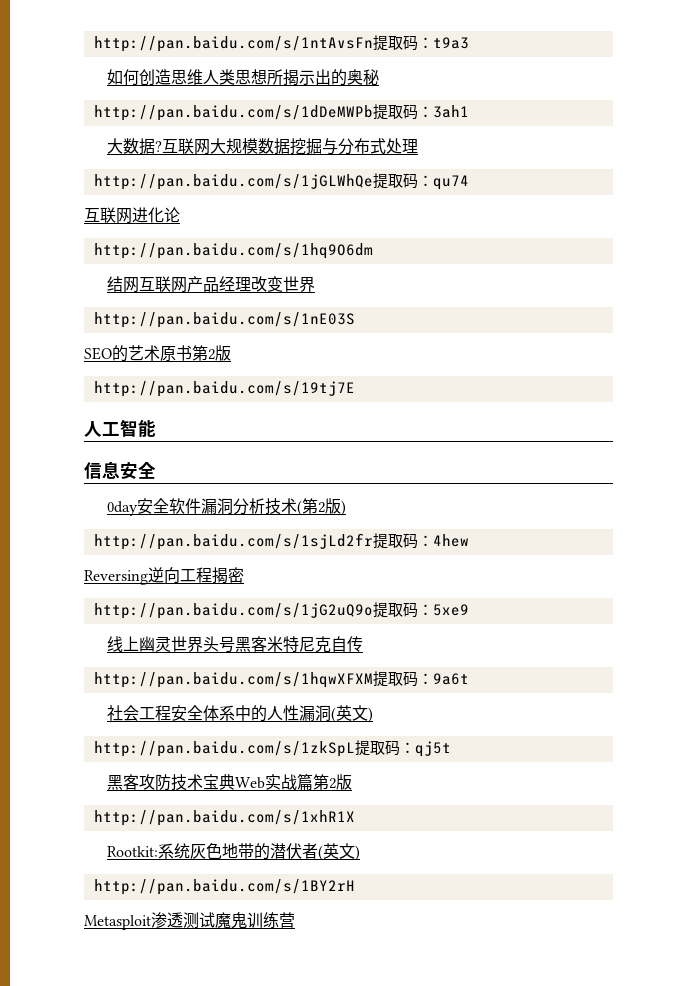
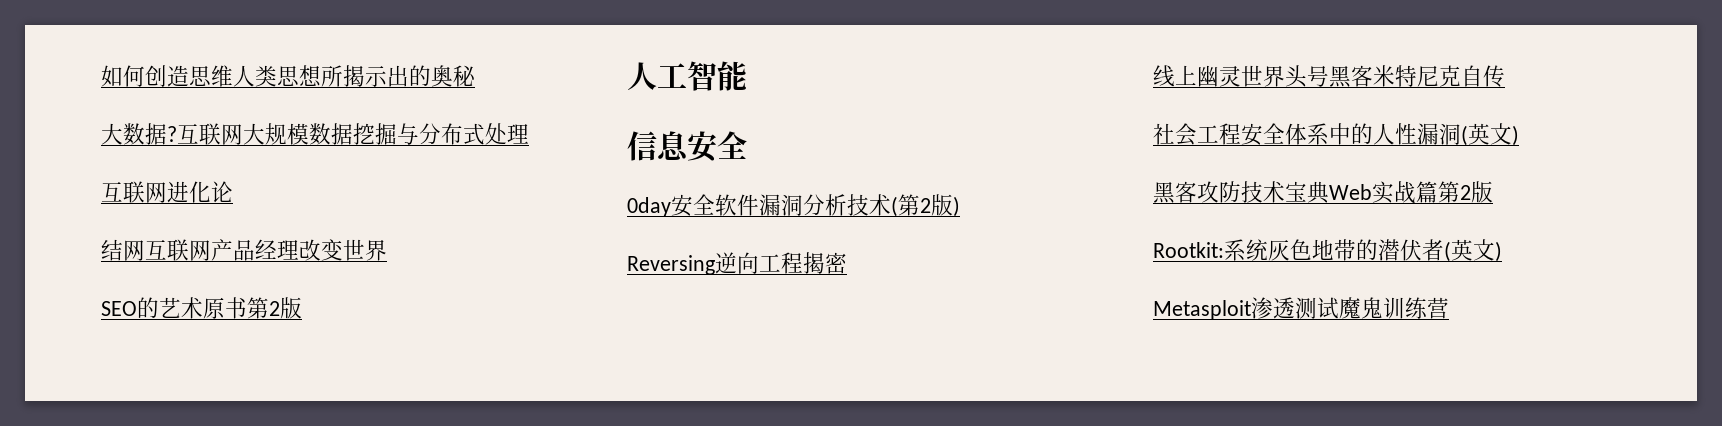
- http://pan.baidu.com/s/1ntAvsFn提取码：t9a3
- http://pan.baidu.com/s/1dDeMWPb提取码：3ah1
- http://pan.baidu.com/s/1jGLWhQe提取码：qu74
- http://pan.baidu.com/s/1hq9O6dm
- http://pan.baidu.com/s/1nE03S
- http://pan.baidu.com/s/19tj7E
- http://pan.baidu.com/s/1sjLd2fr提取码：4hew
- http://pan.baidu.com/s/1jG2uQ9o提取码：5xe9
- http://pan.baidu.com/s/1hqwXFXM提取码：9a6t
- http://pan.baidu.com/s/1zkSpL提取码：qj5t
- http://pan.baidu.com/s/1xhR1X
- http://pan.baidu.com/s/1BY2rH

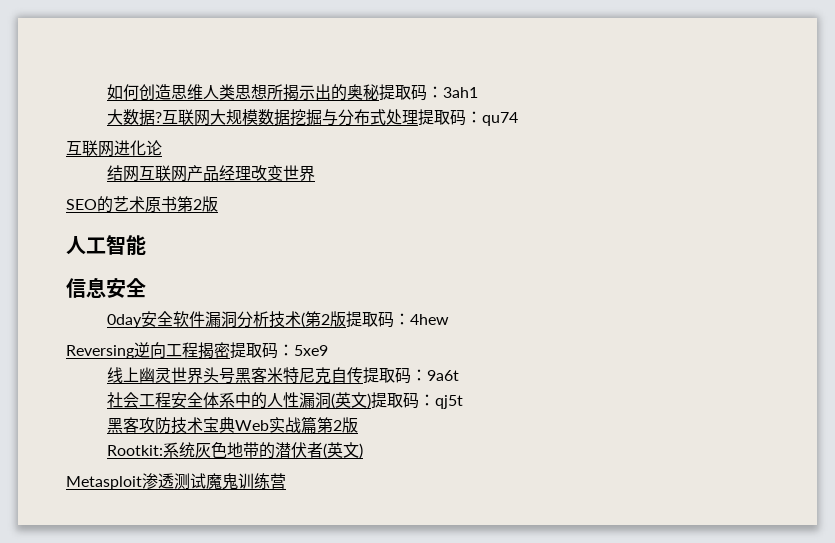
- 如何创造思维人类思想所揭示出的奥秘
+ 如何创造思维人类思想所揭示出的奥秘提取码：3ah1
- 互联网大规模数据挖掘与分布式处理
+ 互联网大规模数据挖掘与分布式处理提取码：qu74
- 0day安全软件漏洞分析技术(第2版)
+ 0day安全软件漏洞分析技术(第2版提取码：4hew
- Reversing逆向工程揭密
+ Reversing逆向工程揭密提取码：5xe9
- 线上幽灵世界头号黑客米特尼克自传
+ 线上幽灵世界头号黑客米特尼克自传提取码：9a6t
- 社会工程安全体系中的人性漏洞(英文)
+ 社会工程安全体系中的人性漏洞(英文)提取码：qj5t

